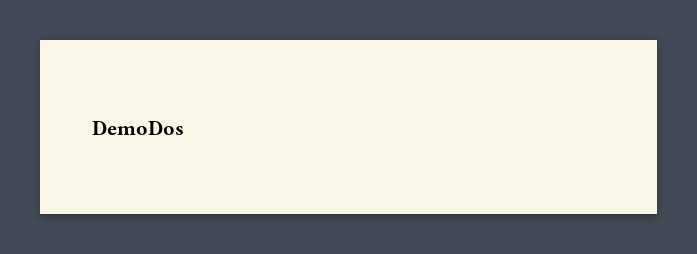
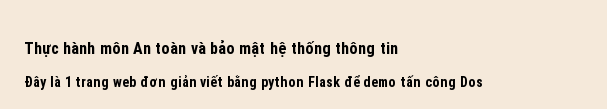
- DemoDos
+ Thực hành môn An toàn và bảo mật hệ thống thông tin
+ Đây là 1 trang web đơn giản viết bằng python Flask để demo tấn công Dos

